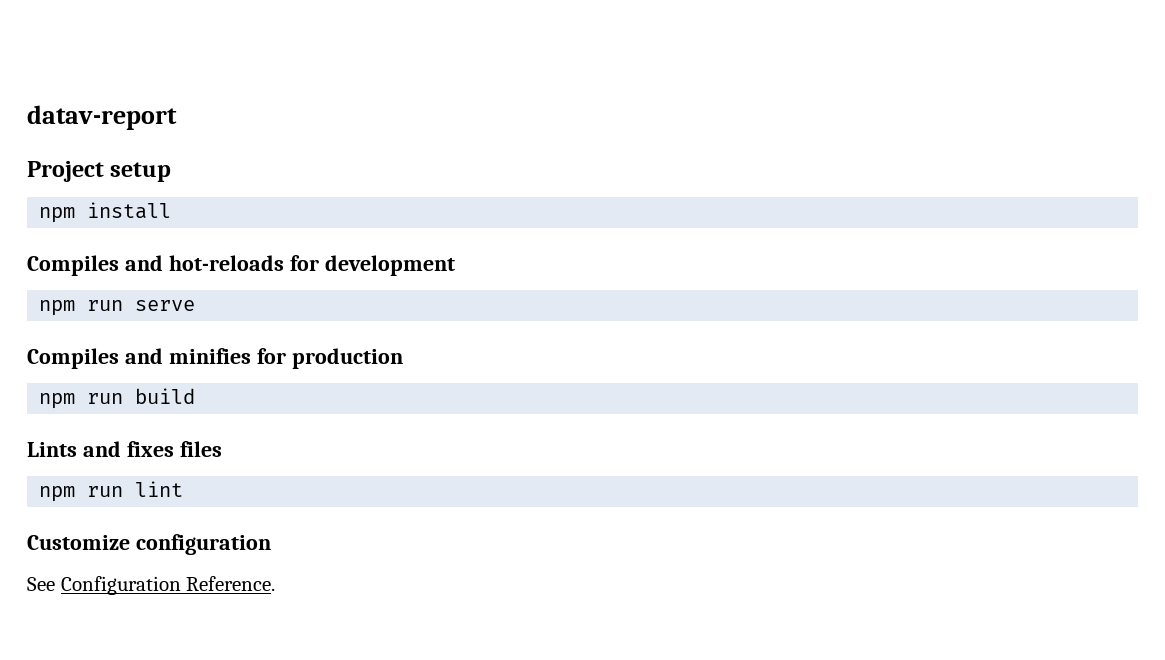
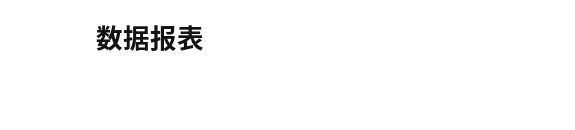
- datav-report
- Project setup
- npm install
- Compiles and hot-reloads for development
- npm run serve
- Compiles and minifies for production
- npm run build
- Lints and fixes files
- npm run lint
- Customize configuration
- See Configuration Reference.
+ 数据报表

